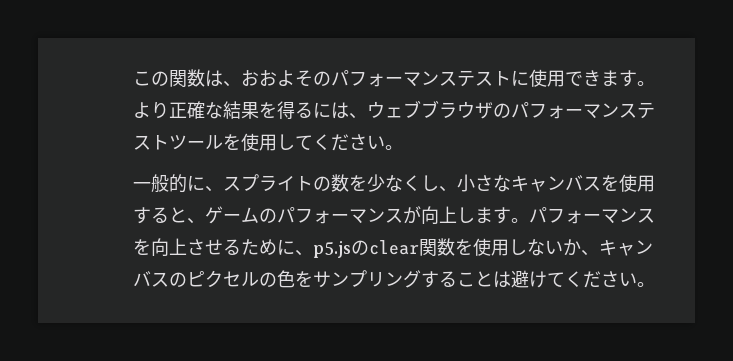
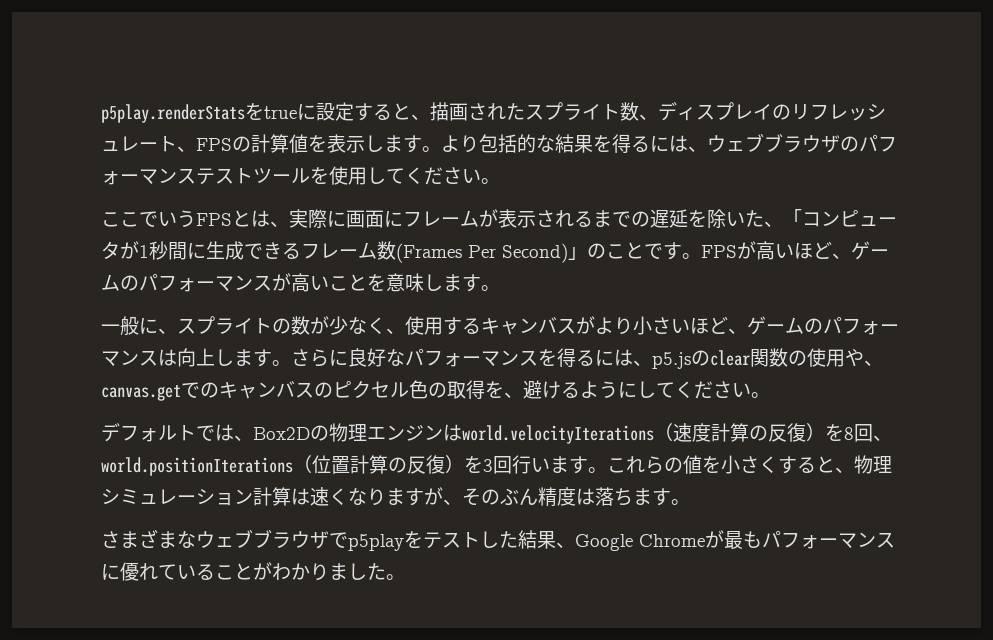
- この関数は、おおよそのパフォーマンステストに使用できます。
+ p5play.renderStatsをtrueに設定すると、描画されたスプライト数、ディスプレイのリフレッシュレート、FPSの計算値を表示します。
- より正確な結果を得るには、ウェブブラウザのパフォーマンステストツールを使用してください。
+ より包括的な結果を得るには、ウェブブラウザのパフォーマンステストツールを使用してください。
- 一般的に、スプライトの数を少なくし、小さなキャンバスを使用すると、ゲームのパフォーマンスが向上します。パフォーマンスを向上させるために、p5.jsのclear関数を使用しないか、キャンバスのピクセルの色をサンプリングすることは避けてください。
+ ここでいうFPSとは、実際に画面にフレームが表示されるまでの遅延を除いた、「コンピュータが1秒間に生成できるフレーム数(Frames Per Second)」のことです。FPSが高いほど、ゲームのパフォーマンスが高いことを意味します。
+ 一般に、スプライトの数が少なく、使用するキャンバスがより小さいほど、ゲームのパフォーマンスは向上します。さらに良好なパフォーマンスを得るには、p5.jsのclear関数の使用や、canvas.getでのキャンバスのピクセル色の取得を、避けるようにしてください。
+ デフォルトでは、Box2Dの物理エンジンはworld.velocityIterations（速度計算の反復）を8回、world.positionIterations（位置計算の反復）を3回行います。これらの値を小さくすると、物理シミュレーション計算は速くなりますが、そのぶん精度は落ちます。
+ さまざまなウェブブラウザでp5playをテストした結果、Google Chromeが最もパフォーマンスに優れていることがわかりました。

